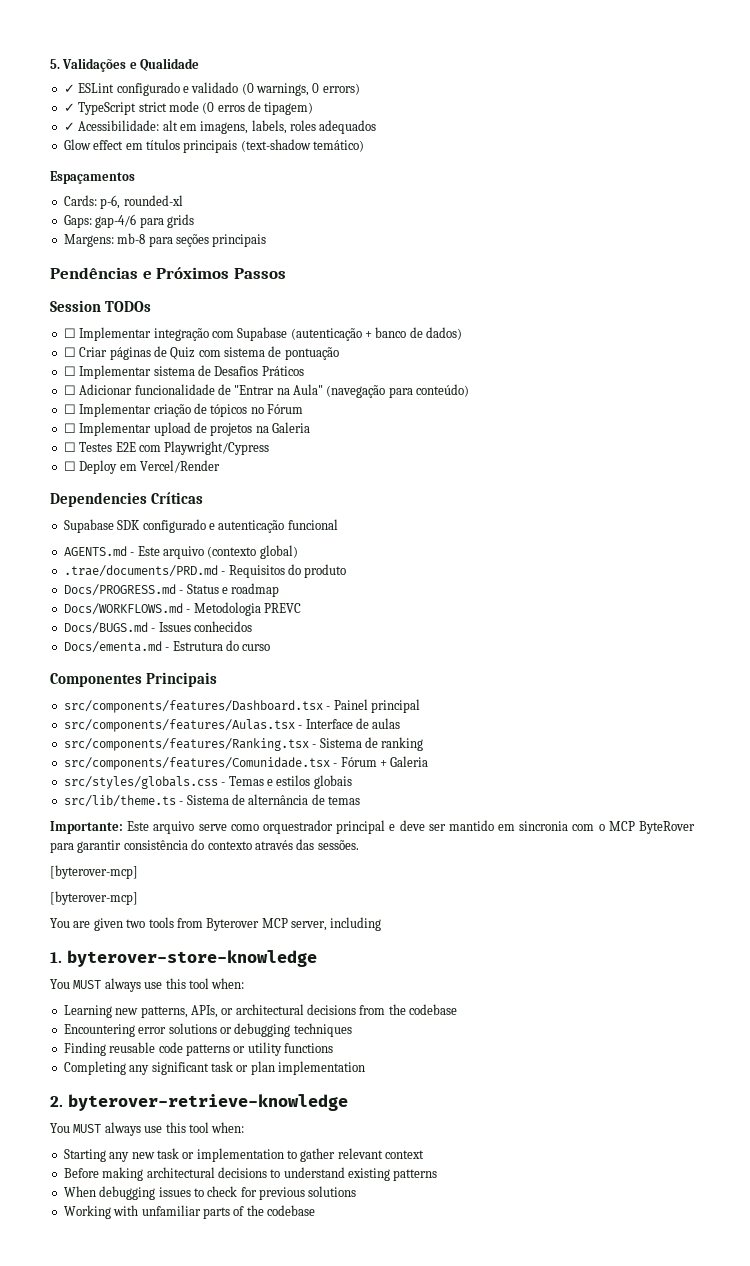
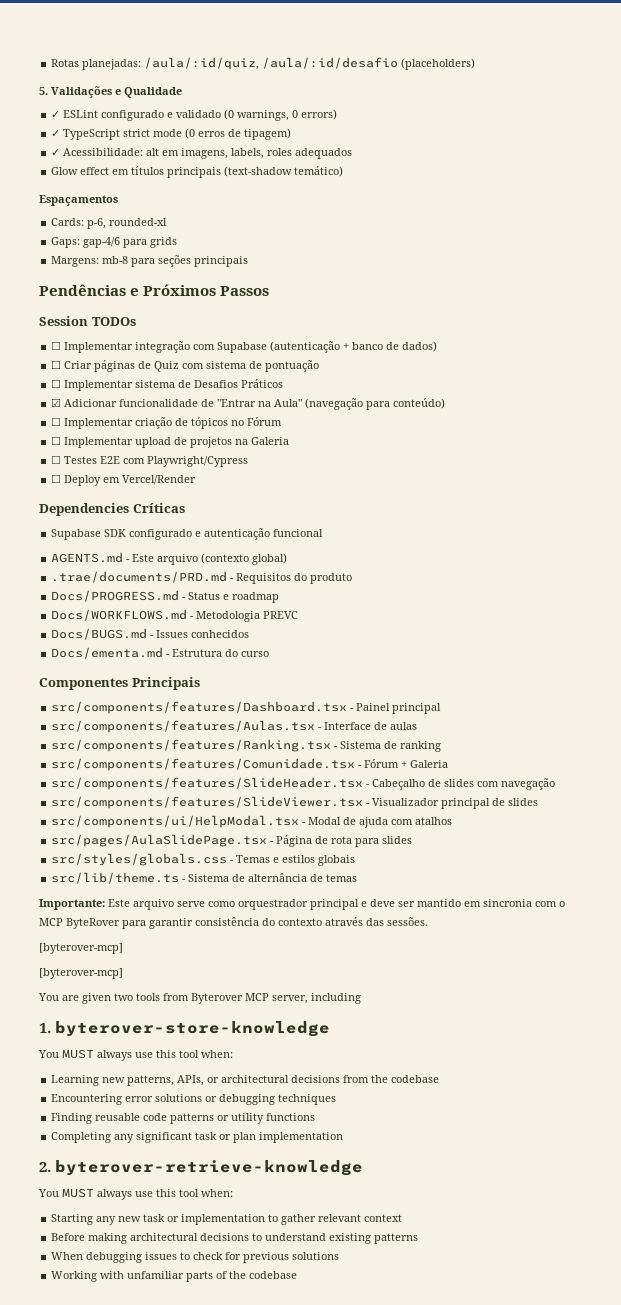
+ Rotas planejadas: /aula/:id/quiz, /aula/:id/desafio (placeholders)
- ☐ Adicionar funcionalidade de "Entrar na Aula" (navegação para conteúdo)
+ ☑ Adicionar funcionalidade de "Entrar na Aula" (navegação para conteúdo)
+ src/components/features/SlideHeader.tsx - Cabeçalho de slides com navegação
+ src/components/features/SlideViewer.tsx - Visualizador principal de slides
+ src/components/ui/HelpModal.tsx - Modal de ajuda com atalhos
+ src/pages/AulaSlidePage.tsx - Página de rota para slides

